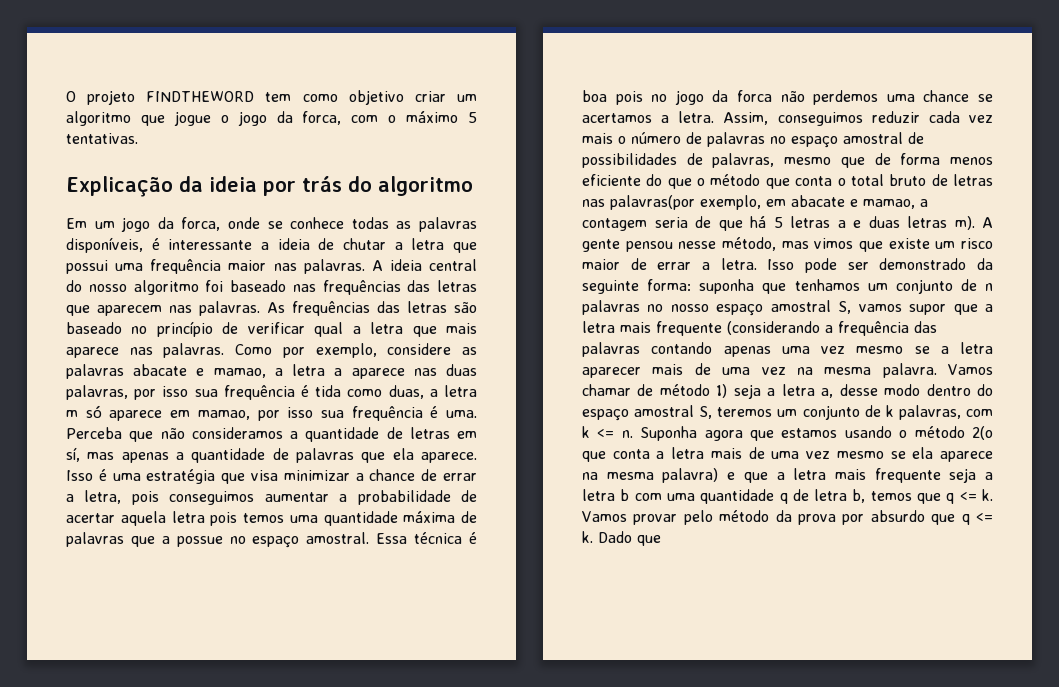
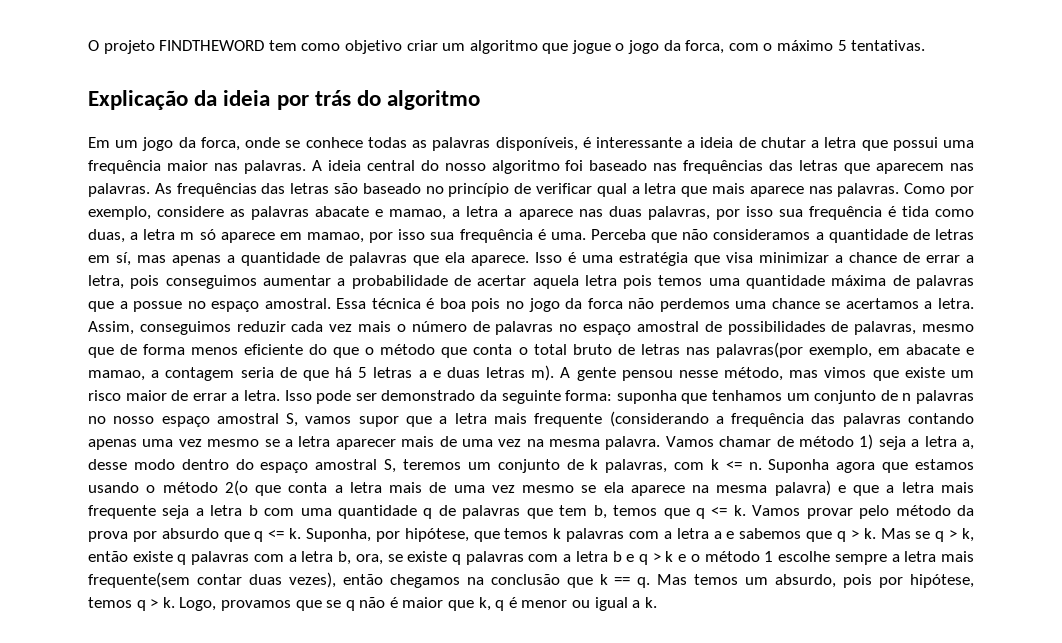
- Suponha agora que estamos usando o método 2(o que conta a letra mais de uma vez mesmo se ela aparece na mesma palavra) e que a letra mais frequente seja a letra b com uma quantidade q de letra b, temos que q <= k.
+ Suponha agora que estamos usando o método 2(o que conta a letra mais de uma vez mesmo se ela aparece na mesma palavra) e que a letra mais frequente seja a letra b com uma quantidade q de palavras que tem b, temos que q <= k.
- Dado que
+ Suponha, por hipótese, que temos k palavras com a letra a e sabemos que q > k. Mas se q > k, então existe q palavras com a letra b, ora, se existe q palavras com a letra b e q > k e o método 1 escolhe sempre a letra mais frequente(sem contar duas vezes), então chegamos na conclusão que k == q. Mas temos um absurdo, pois por hipótese, temos q > k. Logo, provamos que se q não é maior que k, q é menor ou igual a k.

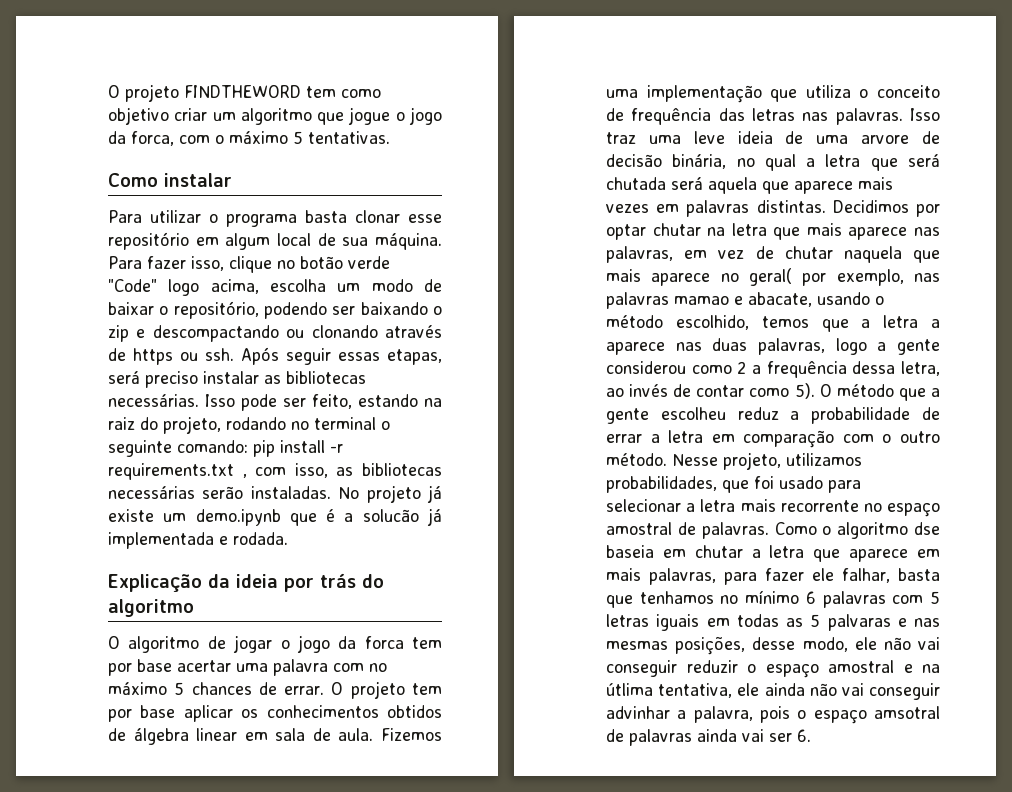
+ Como instalar
+ Para utilizar o programa basta clonar esse repositório em algum local de sua máquina. Para fazer isso, clique no botão verde "Code" logo acima, escolha um modo de baixar o repositório, podendo ser baixando o zip e descompactando ou clonando através de https ou ssh. Após seguir essas etapas, será preciso instalar as bibliotecas necessárias. Isso pode ser feito, estando na raiz do projeto, rodando no terminal o seguinte comando: pip install -r requirements.txt , com isso, as bibliotecas necessárias serão instaladas. No projeto já existe um demo.ipynb que é a solucão já implementada e rodada.
- Em um jogo da forca, onde se conhece todas as palavras disponíveis, é interessante a ideia de chutar a letra que possui uma frequência maior nas palavras. A ideia central do nosso algoritmo foi baseado nas frequências das letras que aparecem nas palavras. As frequências das letras são baseado no princípio de verificar qual a letra que mais aparece nas palavras. Como por exemplo, considere as palavras abacate e mamao, a letra a aparece nas duas palavras, por isso sua frequência é tida como duas, a letra m só aparece em mamao, por isso sua frequência é uma. Perceba que não consideramos a quantidade de letras em sí, mas apenas a quantidade de palavras que ela aparece. Isso é uma estratégia que visa minimizar a chance de errar a letra, pois conseguimos aumentar a probabilidade de acertar aquela letra pois temos uma quantidade máxima de palavras que a possue no espaço amostral. Essa técnica é boa pois no jogo da forca não perdemos uma chance se acertamos a letra. Assim, conseguimos reduzir cada vez mais o número de palavras no espaço amostral de possibilidades de palavras, mesmo que de forma menos eficiente do que o método que conta o total bruto de letras nas palavras(por exemplo, em abacate e mamao, a contagem seria de que há 5 letras a e duas letras m). A gente pensou nesse método, mas vimos que existe um risco maior de errar a letra. Isso pode ser demonstrado da seguinte forma: suponha que tenhamos um conjunto de n palavras no nosso espaço amostral S, vamos supor que a letra mais frequente (considerando a frequência das palavras contando apenas uma vez mesmo se a letra aparecer mais de uma vez na mesma palavra. Vamos chamar de método 1) seja a letra a, desse modo dentro do espaço amostral S, teremos um conjunto de k palavras, com k <= n. Suponha agora que estamos usando o método 2(o que conta a letra mais de uma vez mesmo se ela aparece na mesma palavra) e que a letra mais frequente seja a letra b com uma quantidade q de palavras que tem b, temos que q <= k. Vamos provar pelo método da prova por absurdo que q <= k. Suponha, por hipótese, que temos k palavras com a letra a e sabemos que q > k. Mas se q > k, então existe q palavras com a letra b, ora, se existe q palavras com a letra b e q > k e o método 1 escolhe sempre a letra mais frequente(sem contar duas vezes), então chegamos na conclusão que k == q. Mas temos um absurdo, pois por hipótese, temos q > k. Logo, provamos que se q não é maior que k, q é menor ou igual a k.
+ O algoritmo de jogar o jogo da forca tem por base acertar uma palavra com no máximo 5 chances de errar. O projeto tem por base aplicar os conhecimentos obtidos de álgebra linear em sala de aula. Fizemos uma implementação que utiliza o conceito de frequência das letras nas palavras. Isso traz uma leve ideia de uma arvore de decisão binária, no qual a letra que será chutada será aquela que aparece mais vezes em palavras distintas. Decidimos por optar chutar na letra que mais aparece nas palavras, em vez de chutar naquela que mais aparece no geral( por exemplo, nas palavras mamao e abacate, usando o método escolhido, temos que a letra a aparece nas duas palavras, logo a gente considerou como 2 a frequência dessa letra, ao invés de contar como 5). O método que a gente escolheu reduz a probabilidade de errar a letra em comparação com o outro método. Nesse projeto, utilizamos probabilidades, que foi usado para selecionar a letra mais recorrente no espaço amostral de palavras. Como o algoritmo dse baseia em chutar a letra que aparece em mais palavras, para fazer ele falhar, basta que tenhamos no mínimo 6 palavras com 5 letras iguais em todas as 5 palvaras e nas mesmas posições, desse modo, ele não vai conseguir reduzir o espaço amostral e na útlima tentativa, ele ainda não vai conseguir advinhar a palavra, pois o espaço amsotral de palavras ainda vai ser 6.

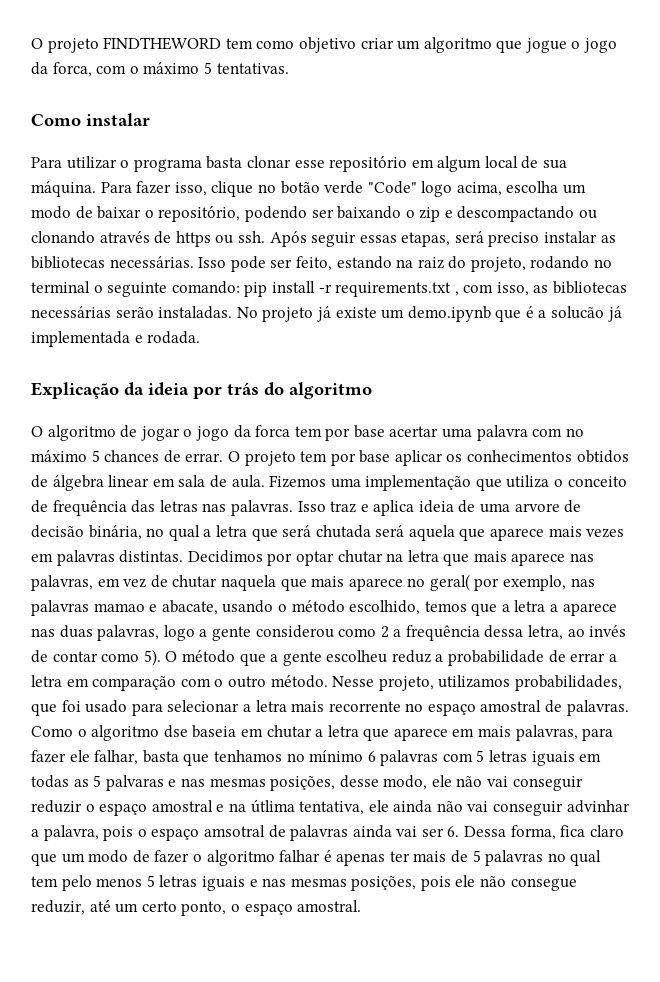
- Isso traz uma leve ideia de uma arvore de decisão binária, no qual a letra que será chutada será aquela que aparece mais vezes em palavras distintas.
+ Isso traz e aplica ideia de uma arvore de decisão binária, no qual a letra que será chutada será aquela que aparece mais vezes em palavras distintas.
- Como o algoritmo dse baseia em chutar a letra que aparece em mais palavras, para fazer ele falhar, basta que tenhamos no mínimo 6 palavras com 5 letras iguais em todas as 5 palvaras e nas mesmas posições, desse modo, ele não vai conseguir reduzir o espaço amostral e na útlima tentativa, ele ainda não vai conseguir advinhar a palavra, pois o espaço amsotral de palavras ainda vai ser 6.
+ Como o algoritmo dse baseia em chutar a letra que aparece em mais palavras, para fazer ele falhar, basta que tenhamos no mínimo 6 palavras com 5 letras iguais em todas as 5 palvaras e nas mesmas posições, desse modo, ele não vai conseguir reduzir o espaço amostral e na útlima tentativa, ele ainda não vai conseguir advinhar a palavra, pois o espaço amsotral de palavras ainda vai ser 6. Dessa forma, fica claro que um modo de fazer o algoritmo falhar é apenas ter mais de 5 palavras no qual tem pelo menos 5 letras iguais e nas mesmas posições, pois ele não consegue reduzir, até um certo ponto, o espaço amostral.

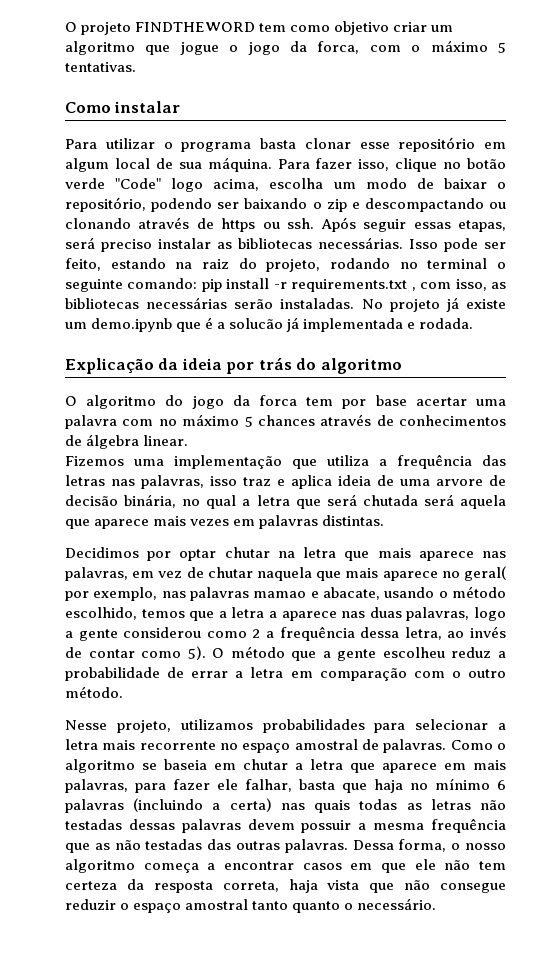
- O algoritmo de jogar o jogo da forca tem por base acertar uma palavra com no máximo 5 chances de errar. O projeto tem por base aplicar os conhecimentos obtidos de álgebra linear em sala de aula. Fizemos uma implementação que utiliza o conceito de frequência das letras nas palavras. Isso traz e aplica ideia de uma arvore de decisão binária, no qual a letra que será chutada será aquela que aparece mais vezes em palavras distintas. Decidimos por optar chutar na letra que mais aparece nas palavras, em vez de chutar naquela que mais aparece no geral( por exemplo, nas palavras mamao e abacate, usando o método escolhido, temos que a letra a aparece nas duas palavras, logo a gente considerou como 2 a frequência dessa letra, ao invés de contar como 5).
+ O algoritmo do jogo da forca tem por base acertar uma palavra com no máximo 5 chances através de conhecimentos de álgebra linear.
+ Fizemos uma implementação que utiliza a frequência das letras nas palavras, isso traz e aplica ideia de uma arvore de decisão binária, no qual a letra que será chutada será aquela que aparece mais vezes em palavras distintas.
+ Decidimos por optar chutar na letra que mais aparece nas palavras, em vez de chutar naquela que mais aparece no geral( por exemplo, nas palavras mamao e abacate, usando o método escolhido, temos que a letra a aparece nas duas palavras, logo a gente considerou como 2 a frequência dessa letra, ao invés de contar como 5).
- O método que a gente escolheu reduz a probabilidade de errar a letra em comparação com o outro método. Nesse projeto, utilizamos probabilidades, que foi usado para selecionar a letra mais recorrente no espaço amostral de palavras.
+ O método que a gente escolheu reduz a probabilidade de errar a letra em comparação com o outro método.
+ Nesse projeto, utilizamos probabilidades para selecionar a letra mais recorrente no espaço amostral de palavras.
- Como o algoritmo dse baseia em chutar a letra que aparece em mais palavras, para fazer ele falhar, basta que tenhamos no mínimo 6 palavras com 5 letras iguais em todas as 5 palvaras e nas mesmas posições, desse modo, ele não vai conseguir reduzir o espaço amostral e na útlima tentativa, ele ainda não vai conseguir advinhar a palavra, pois o espaço amsotral de palavras ainda vai ser 6. Dessa forma, fica claro que um modo de fazer o algoritmo falhar é apenas ter mais de 5 palavras no qual tem pelo menos 5 letras iguais e nas mesmas posições, pois ele não consegue reduzir, até um certo ponto, o espaço amostral.
+ Como o algoritmo se baseia em chutar a letra que aparece em mais palavras, para fazer ele falhar, basta que haja no mínimo 6 palavras (incluindo a certa) nas quais todas as letras não testadas dessas palavras devem possuir a mesma frequência que as não testadas das outras palavras. Dessa forma, o nosso algoritmo começa a encontrar casos em que ele não tem certeza da resposta correta, haja vista que não consegue reduzir o espaço amostral tanto quanto o necessário.

